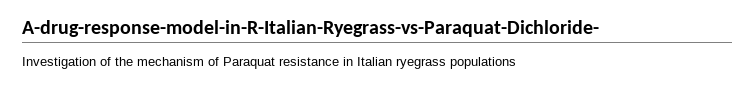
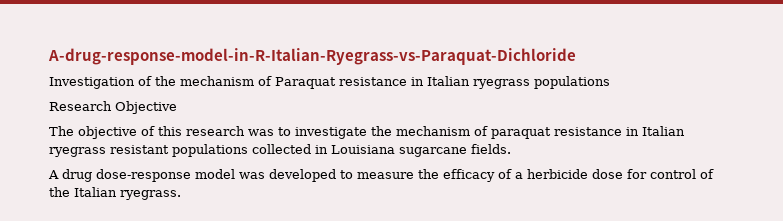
- A-drug-response-model-in-R-Italian-Ryegrass-vs-Paraquat-Dichloride-
+ A-drug-response-model-in-R-Italian-Ryegrass-vs-Paraquat-Dichloride
+ Research Objective
+ The objective of this research was to investigate the mechanism of paraquat resistance in Italian ryegrass resistant populations collected in Louisiana sugarcane fields.
+ A drug dose-response model was developed to measure the efficacy of a herbicide dose for control of the Italian ryegrass.

